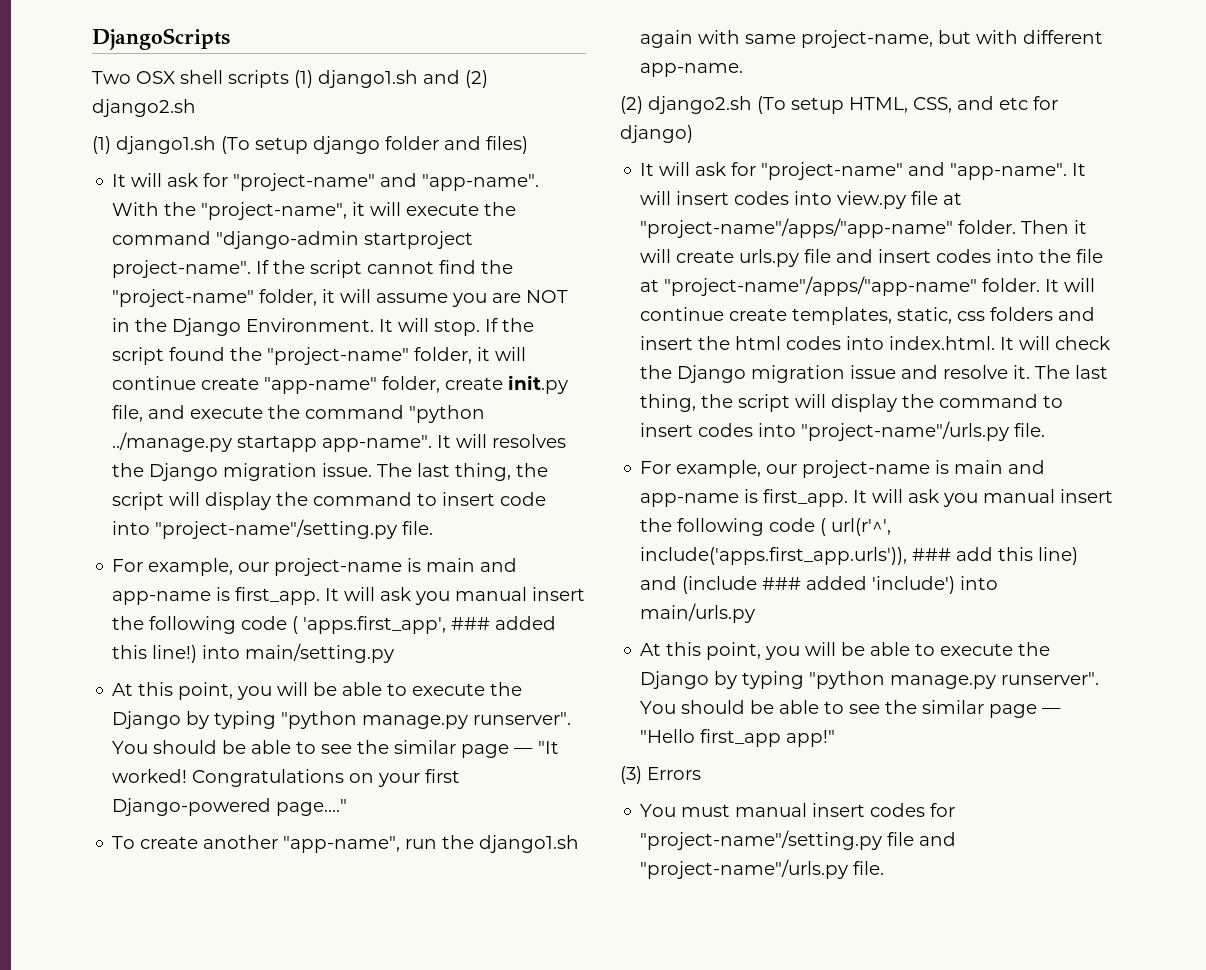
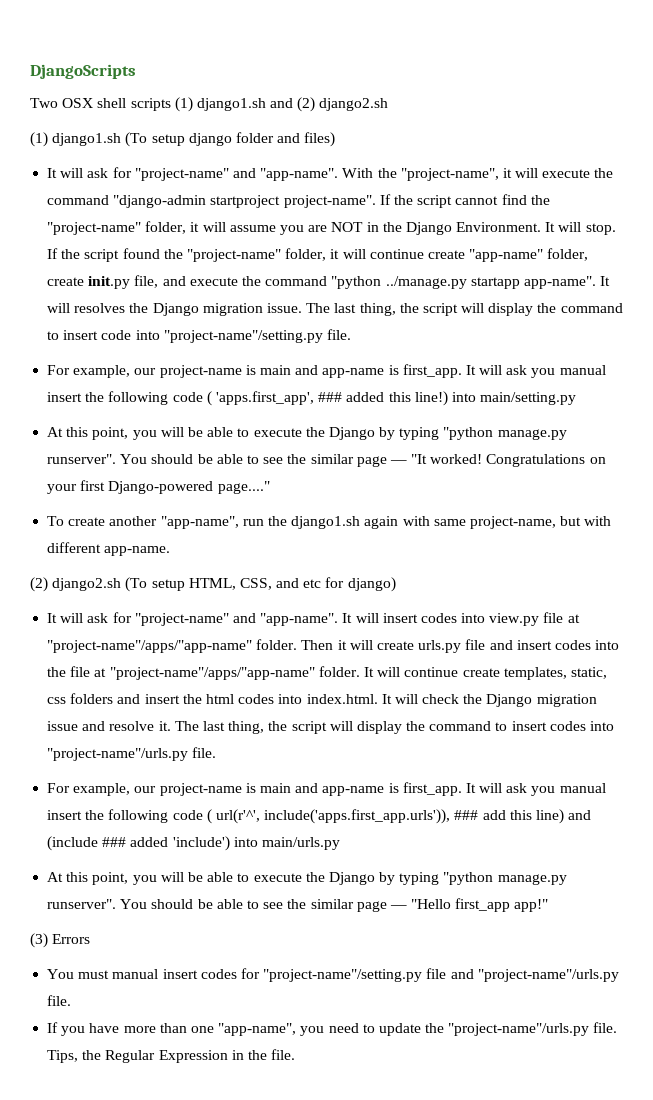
+ If you have more than one "app-name", you need to update the "project-name"/urls.py file. Tips, the Regular Expression in the file.

